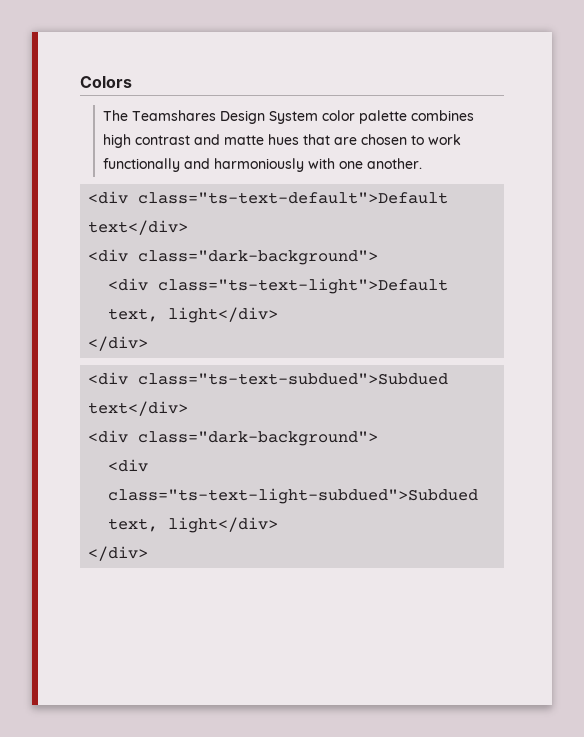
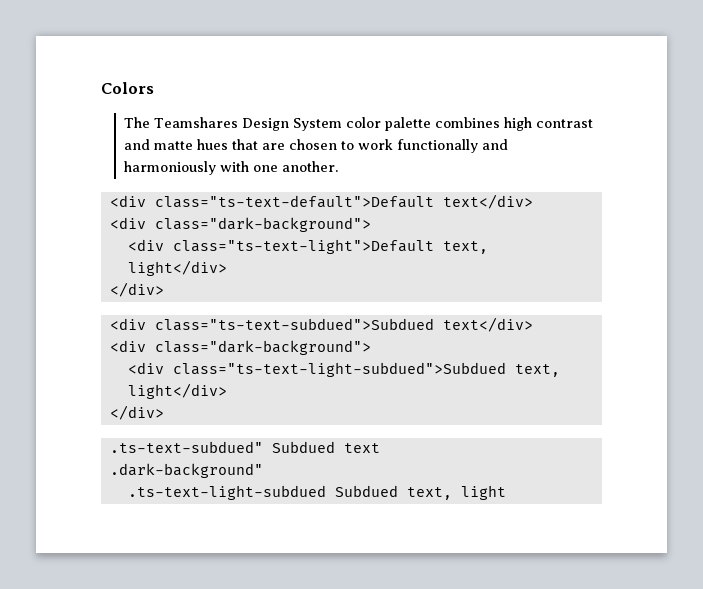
+ .ts-text-subdued" Subdued text
+ .dark-background"
+ .ts-text-light-subdued Subdued text, light

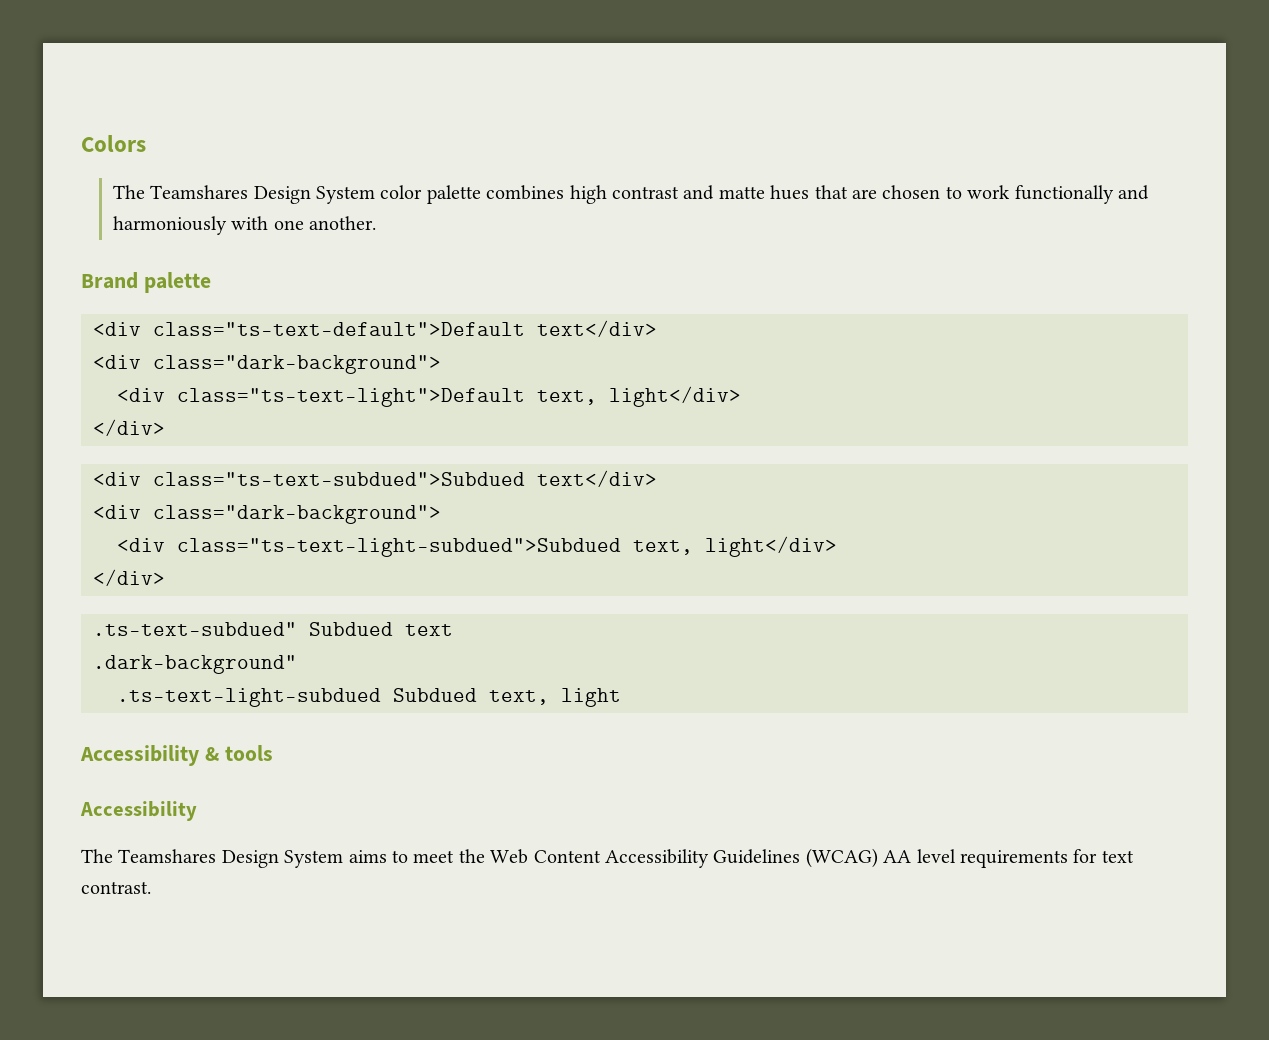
+ Brand palette
+ Accessibility & tools
+ Accessibility
+ The Teamshares Design System aims to meet the Web Content Accessibility Guidelines (WCAG) AA level requirements for text contrast.

